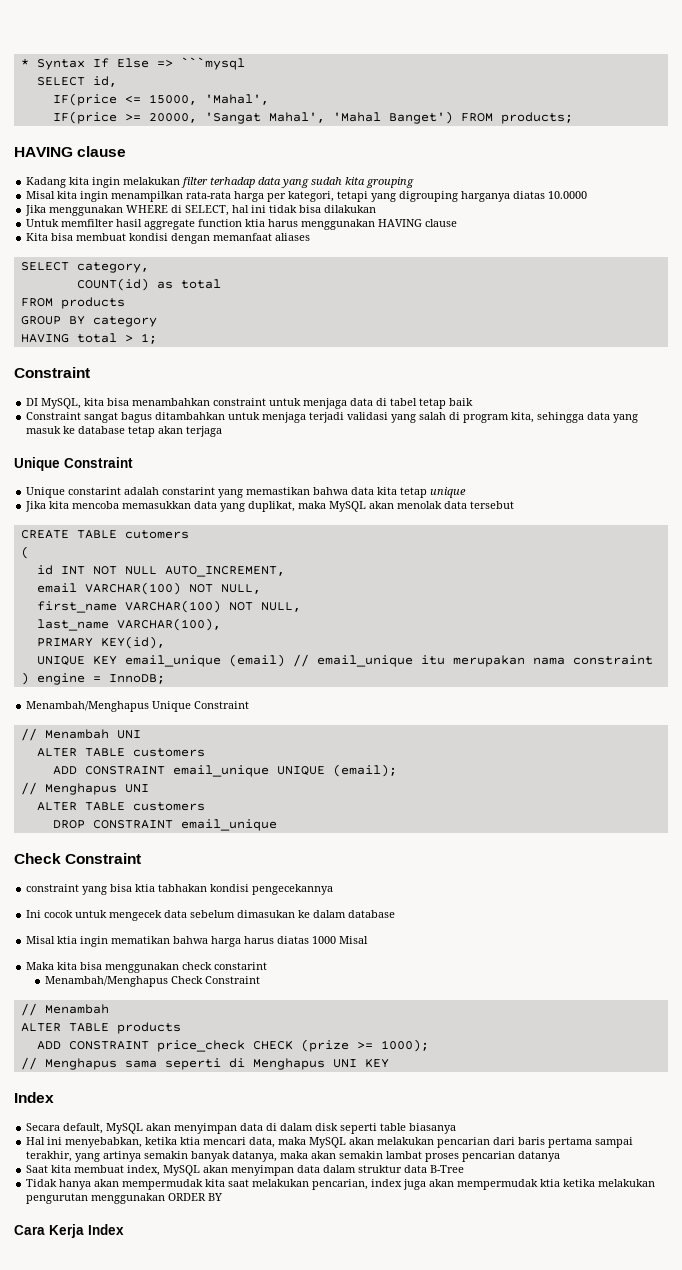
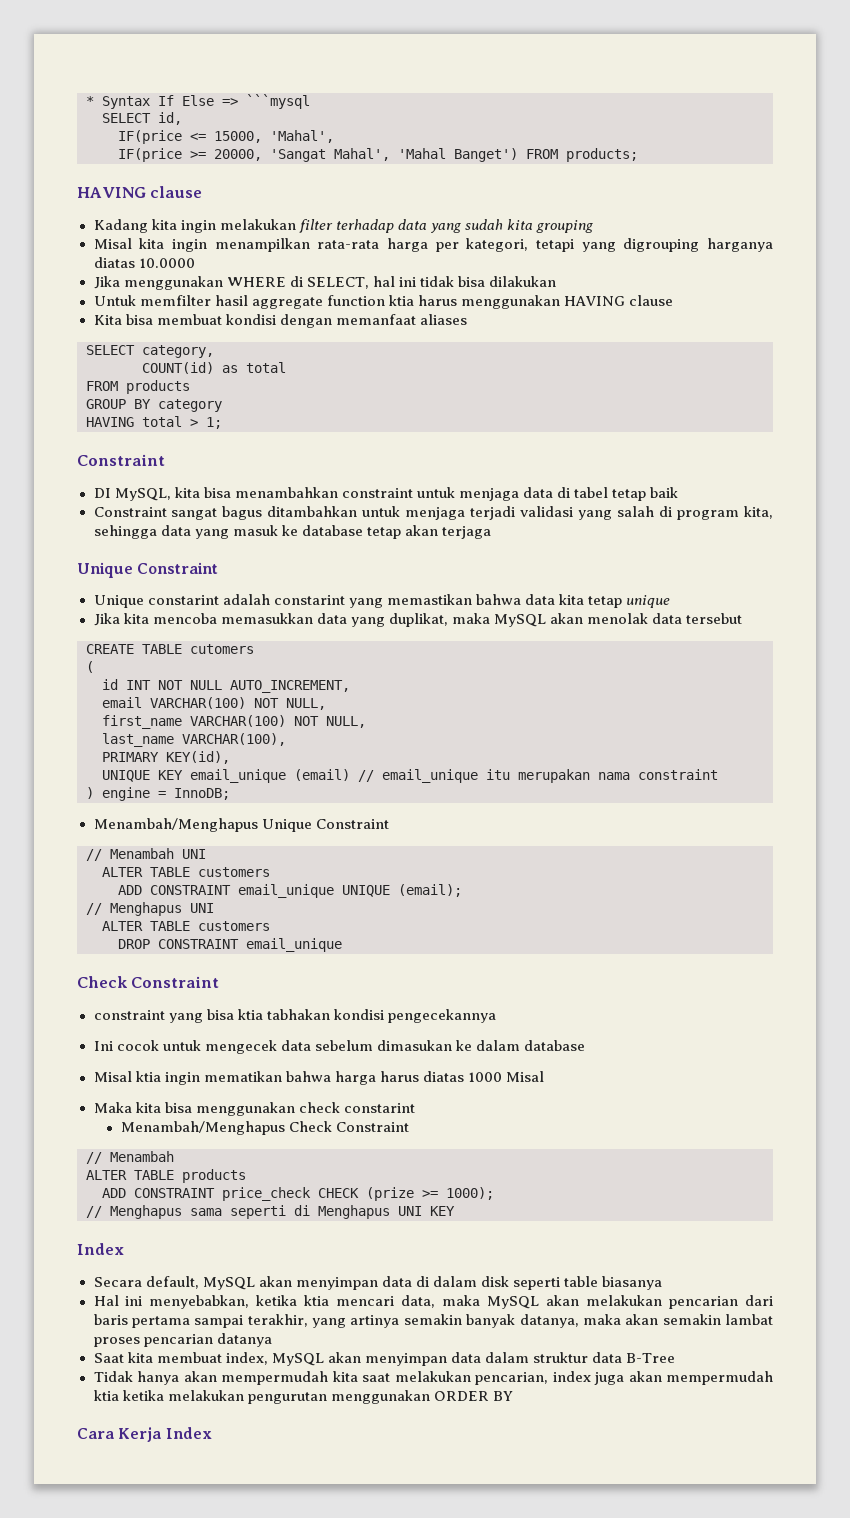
- Tidak hanya akan mempermudak kita saat melakukan pencarian, index juga akan mempermudak ktia ketika melakukan pengurutan menggunakan ORDER BY
+ Tidak hanya akan mempermudah kita saat melakukan pencarian, index juga akan mempermudah ktia ketika melakukan pengurutan menggunakan ORDER BY

